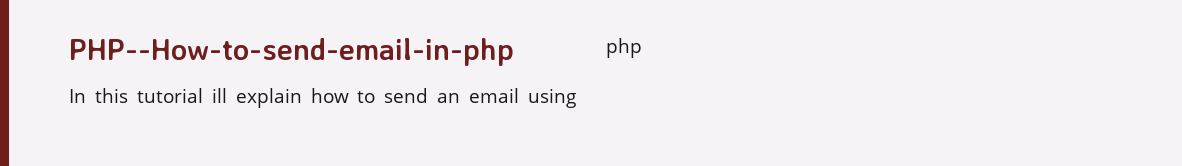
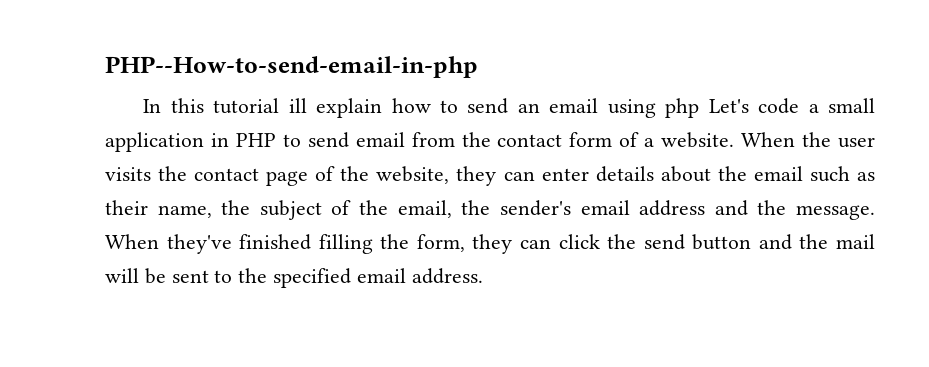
- In this tutorial ill explain how to send an email using php
+ In this tutorial ill explain how to send an email using php Let's code a small application in PHP to send email from the contact form of a website. When the user visits the contact page of the website, they can enter details about the email such as their name, the subject of the email, the sender's email address and the message. When they've finished filling the form, they can click the send button and the mail will be sent to the specified email address.

